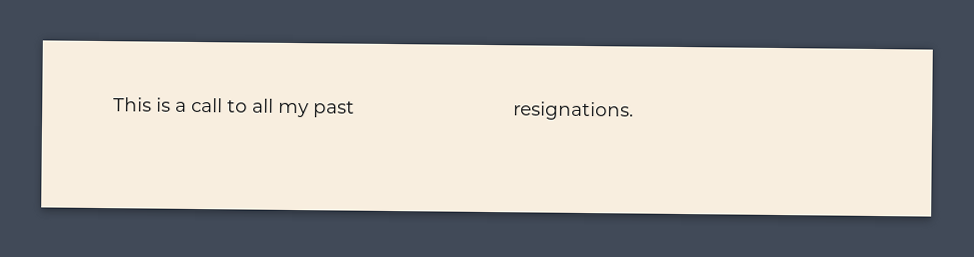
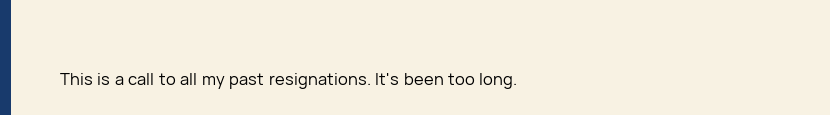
+ It's been too long.

